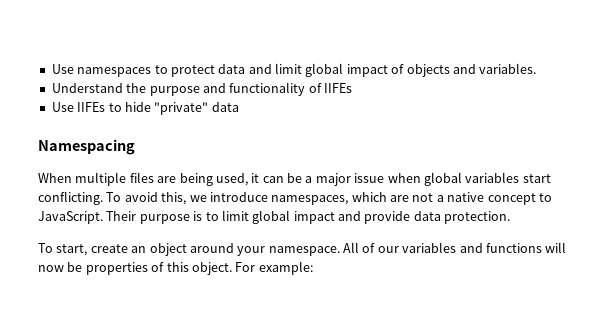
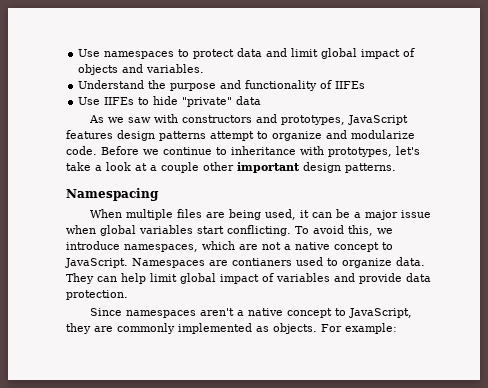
+ As we saw with constructors and prototypes, JavaScript features design patterns attempt to organize and modularize code. Before we continue to inheritance with prototypes, let's take a look at a couple other important design patterns.
- Their purpose is to limit global impact and provide data protection.
+ Namespaces are contianers used to organize data. They can help limit global impact of variables and provide data protection.
- To start, create an object around your namespace. All of our variables and functions will now be properties of this object.
+ Since namespaces aren't a native concept to JavaScript, they are commonly implemented as objects.

